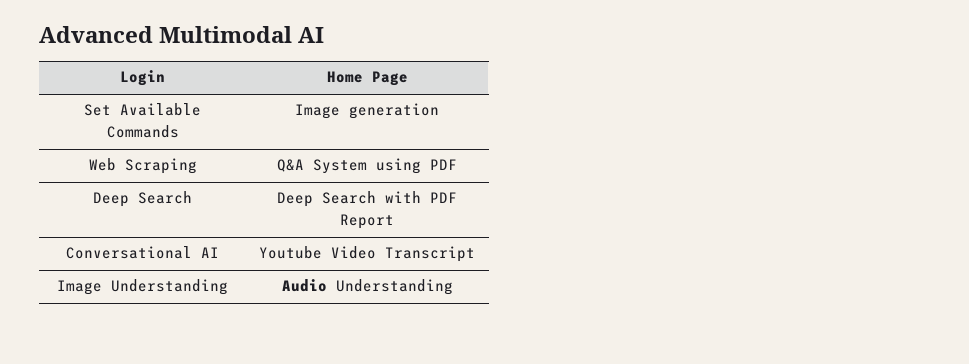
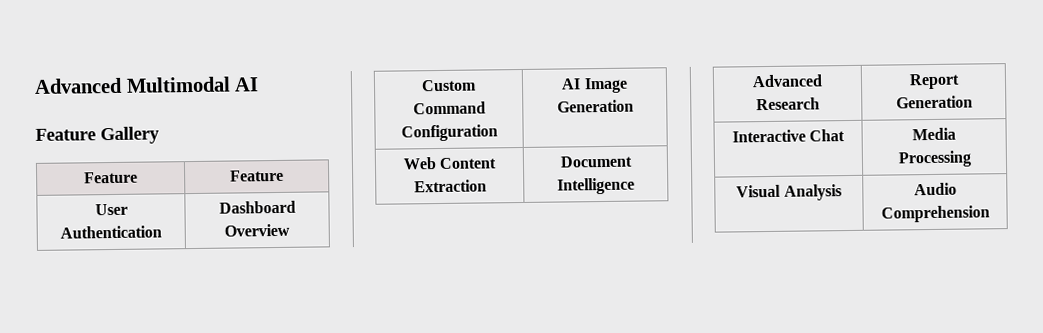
- Login | Home Page
- Set Available Commands | Image generation
- Web Scraping | Q&A System using PDF
- Deep Search | Deep Search with PDF Report
- Conversational AI | Youtube Video Transcript
- Image Understanding | Audio Understanding
+ Feature Gallery
+ Feature | Feature
+ User Authentication | Dashboard Overview
+ Custom Command Configuration | AI Image Generation
+ Web Content Extraction | Document Intelligence
+ Advanced Research | Report Generation
+ Interactive Chat | Media Processing
+ Visual Analysis | Audio Comprehension

